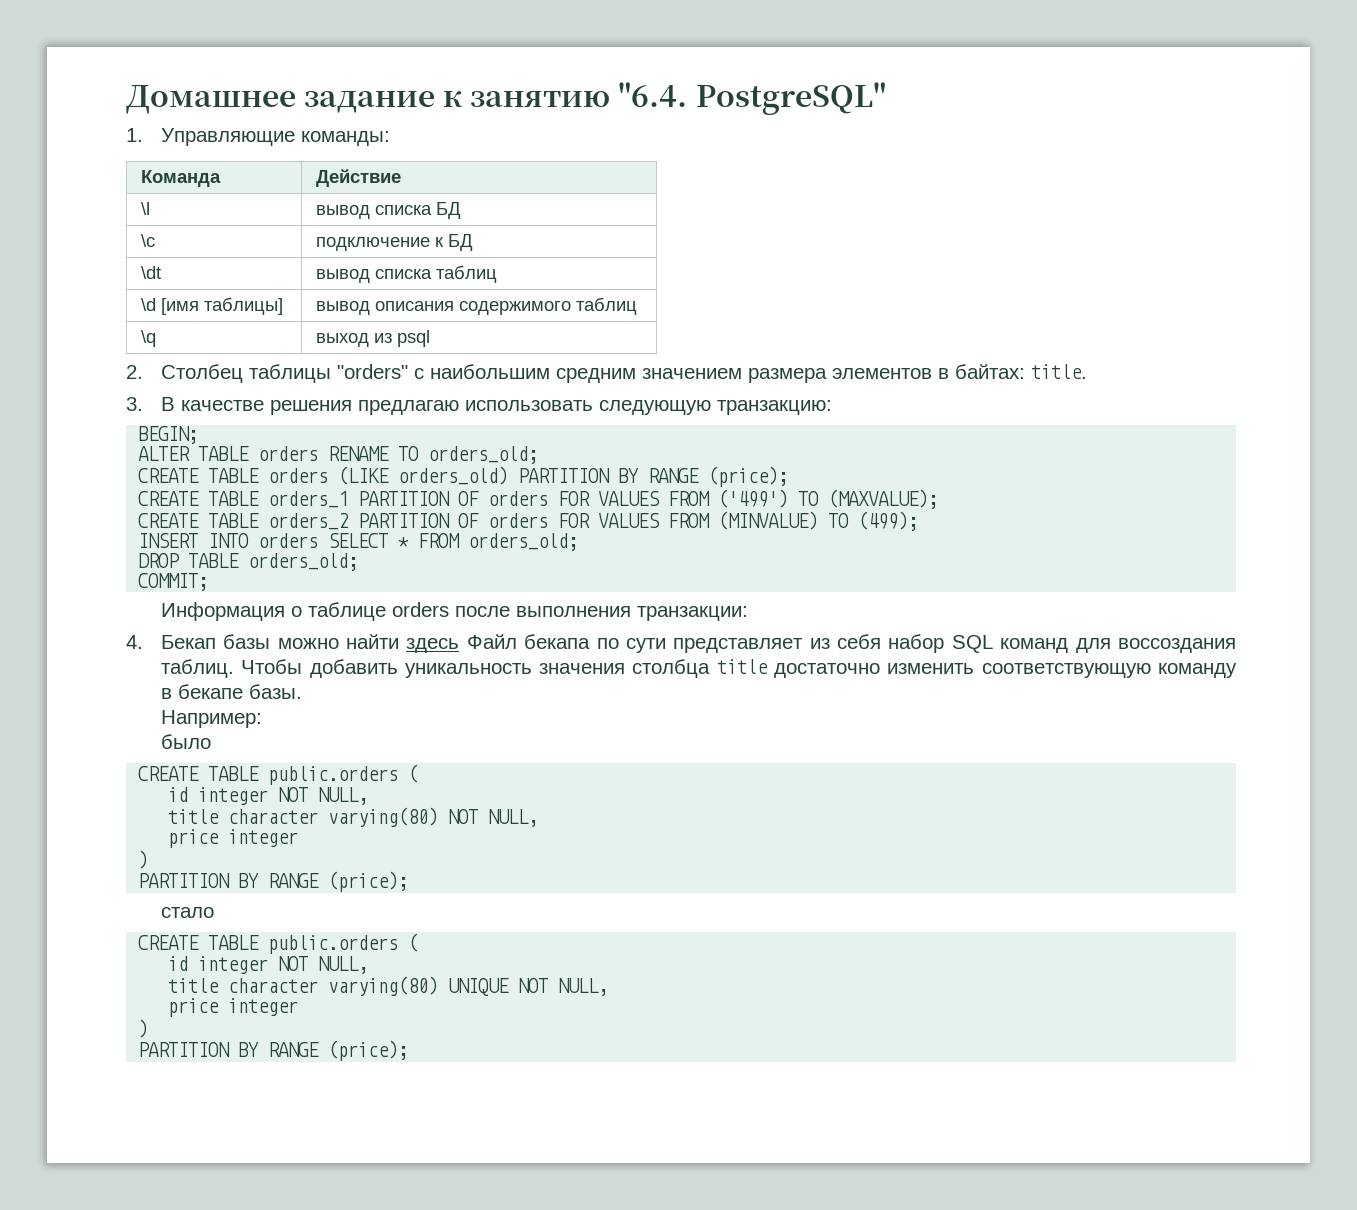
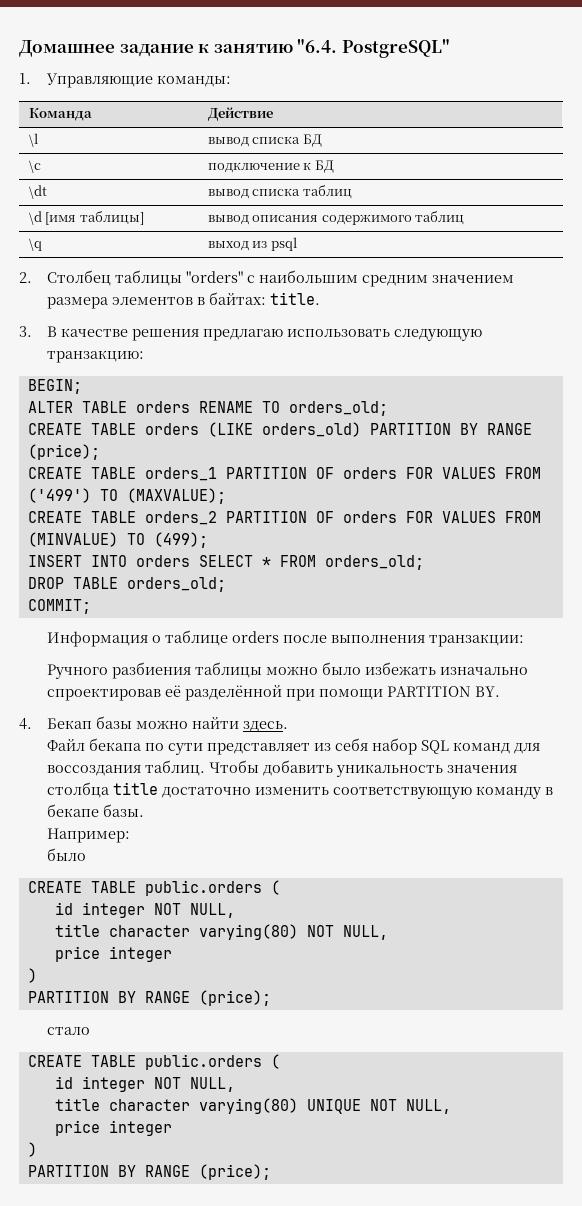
+ Ручного разбиения таблицы можно было избежать изначально спроектировав её разделённой при помощи PARTITION BY.
- 4. Бекап базы можно найти здесь Файл бекапа по сути представляет из себя набор SQL команд для воссоздания таблиц.
+ 4. Бекап базы можно найти здесь.
+ Файл бекапа по сути представляет из себя набор SQL команд для воссоздания таблиц.

